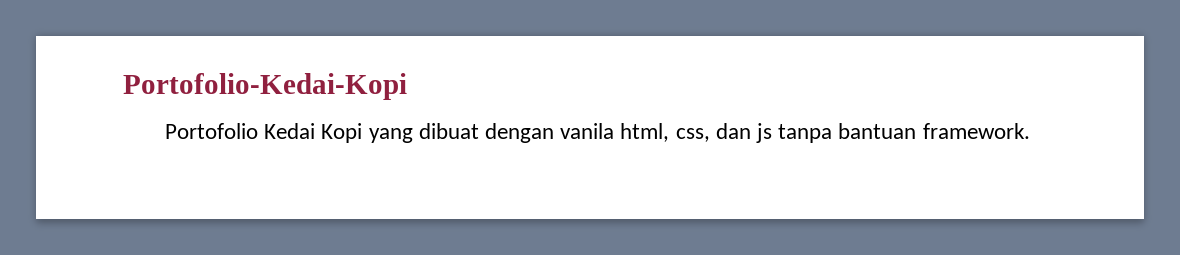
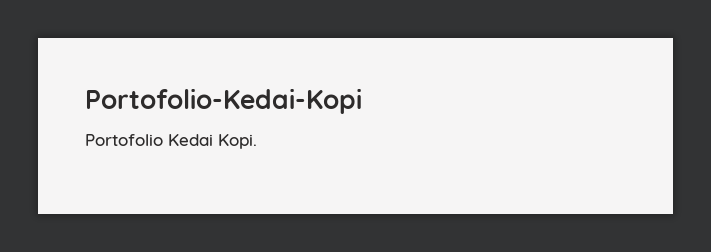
- Portofolio Kedai Kopi yang dibuat dengan vanila html, css, dan js tanpa bantuan framework.
+ Portofolio Kedai Kopi.

